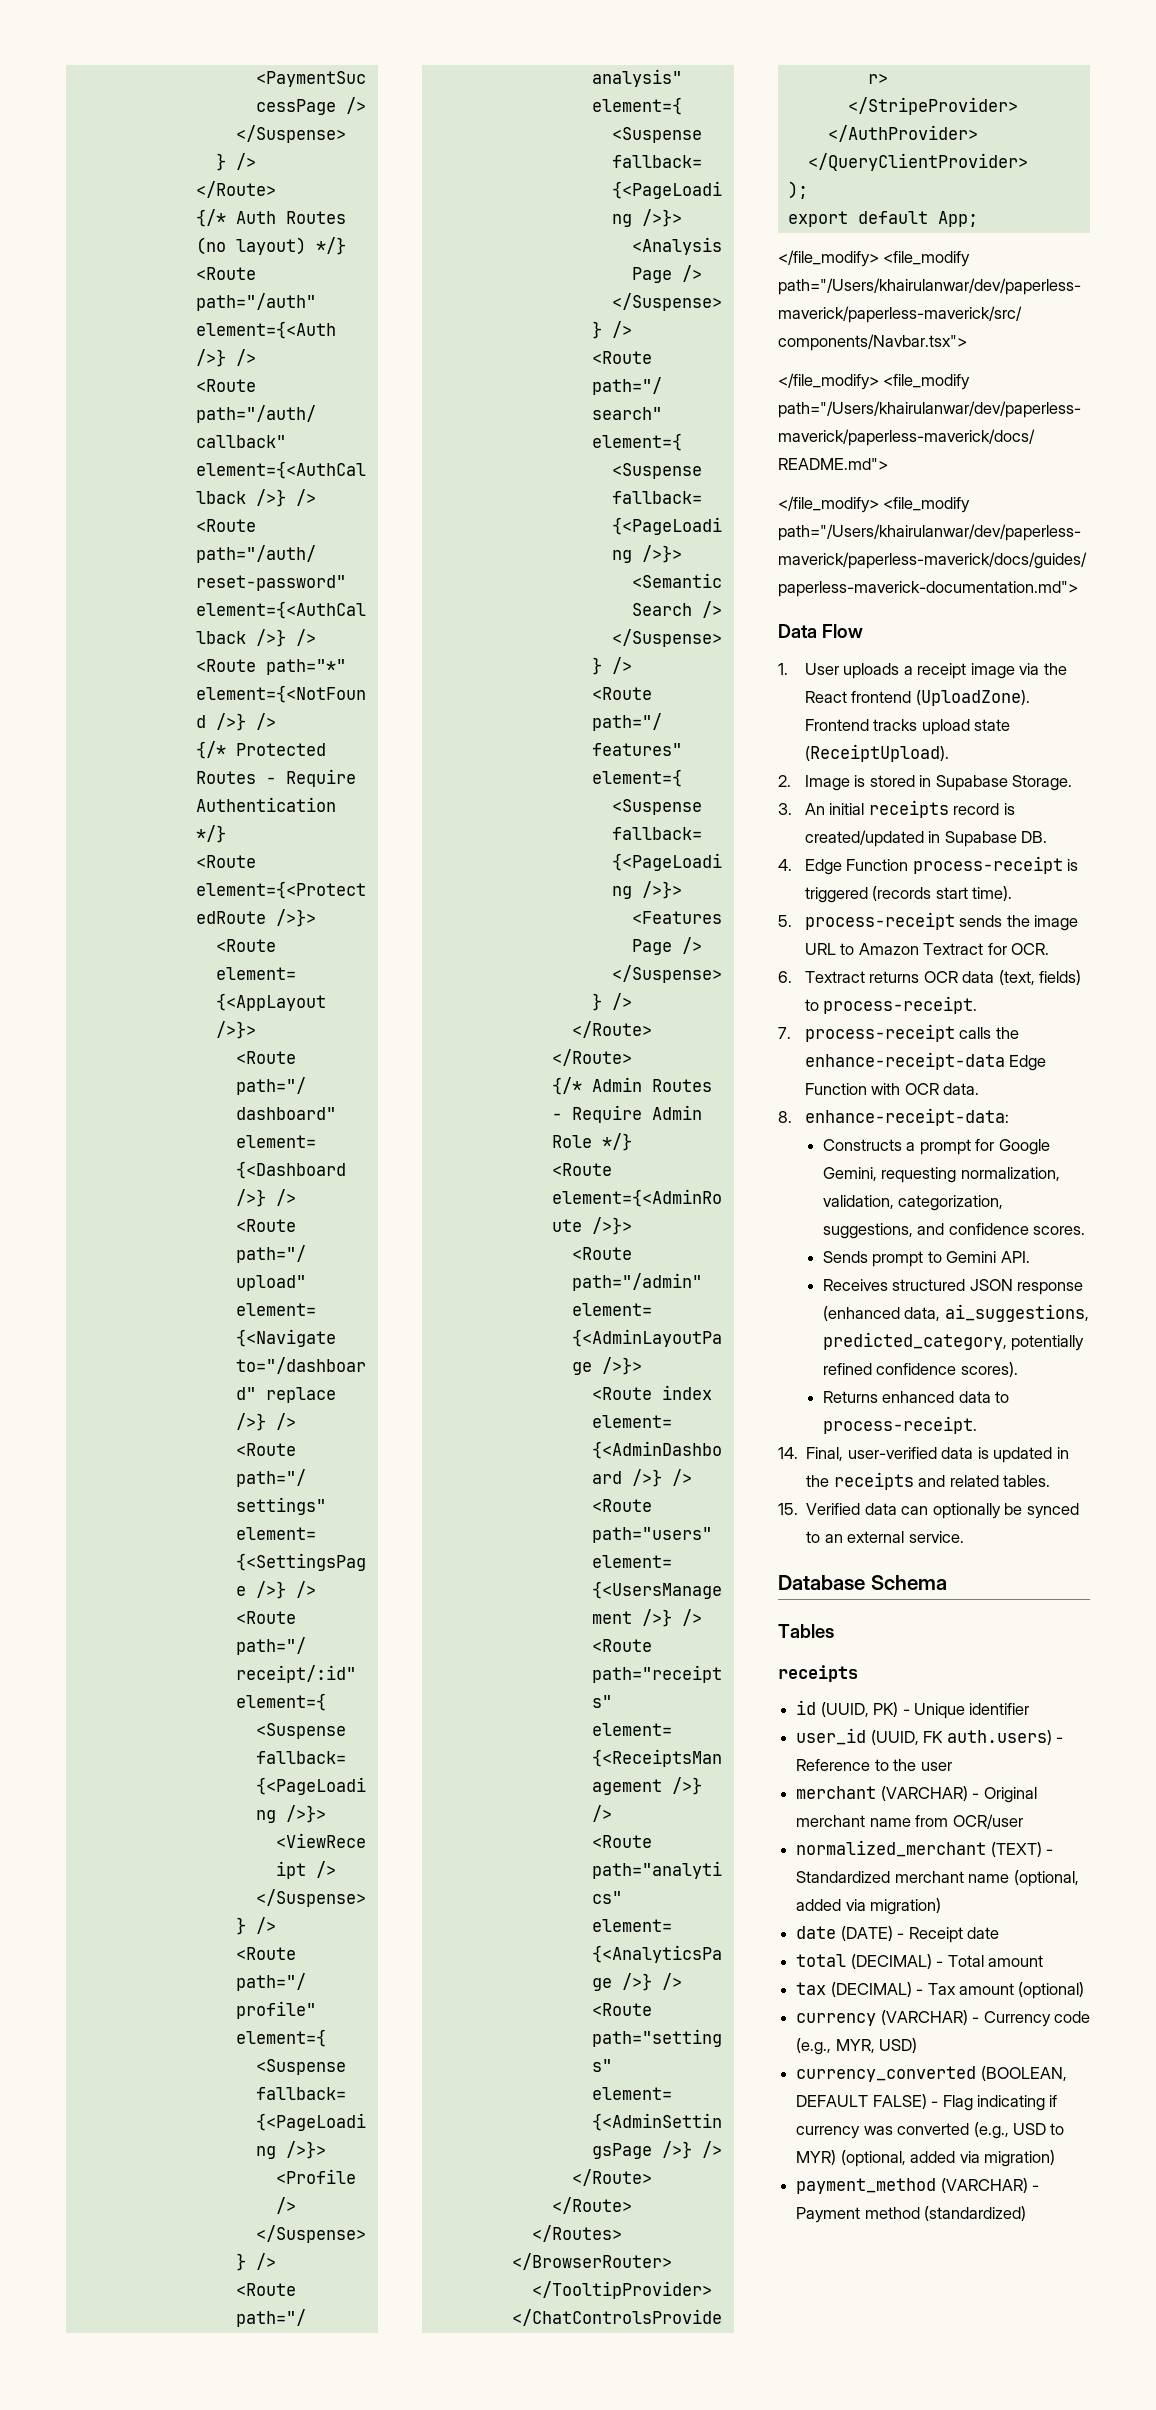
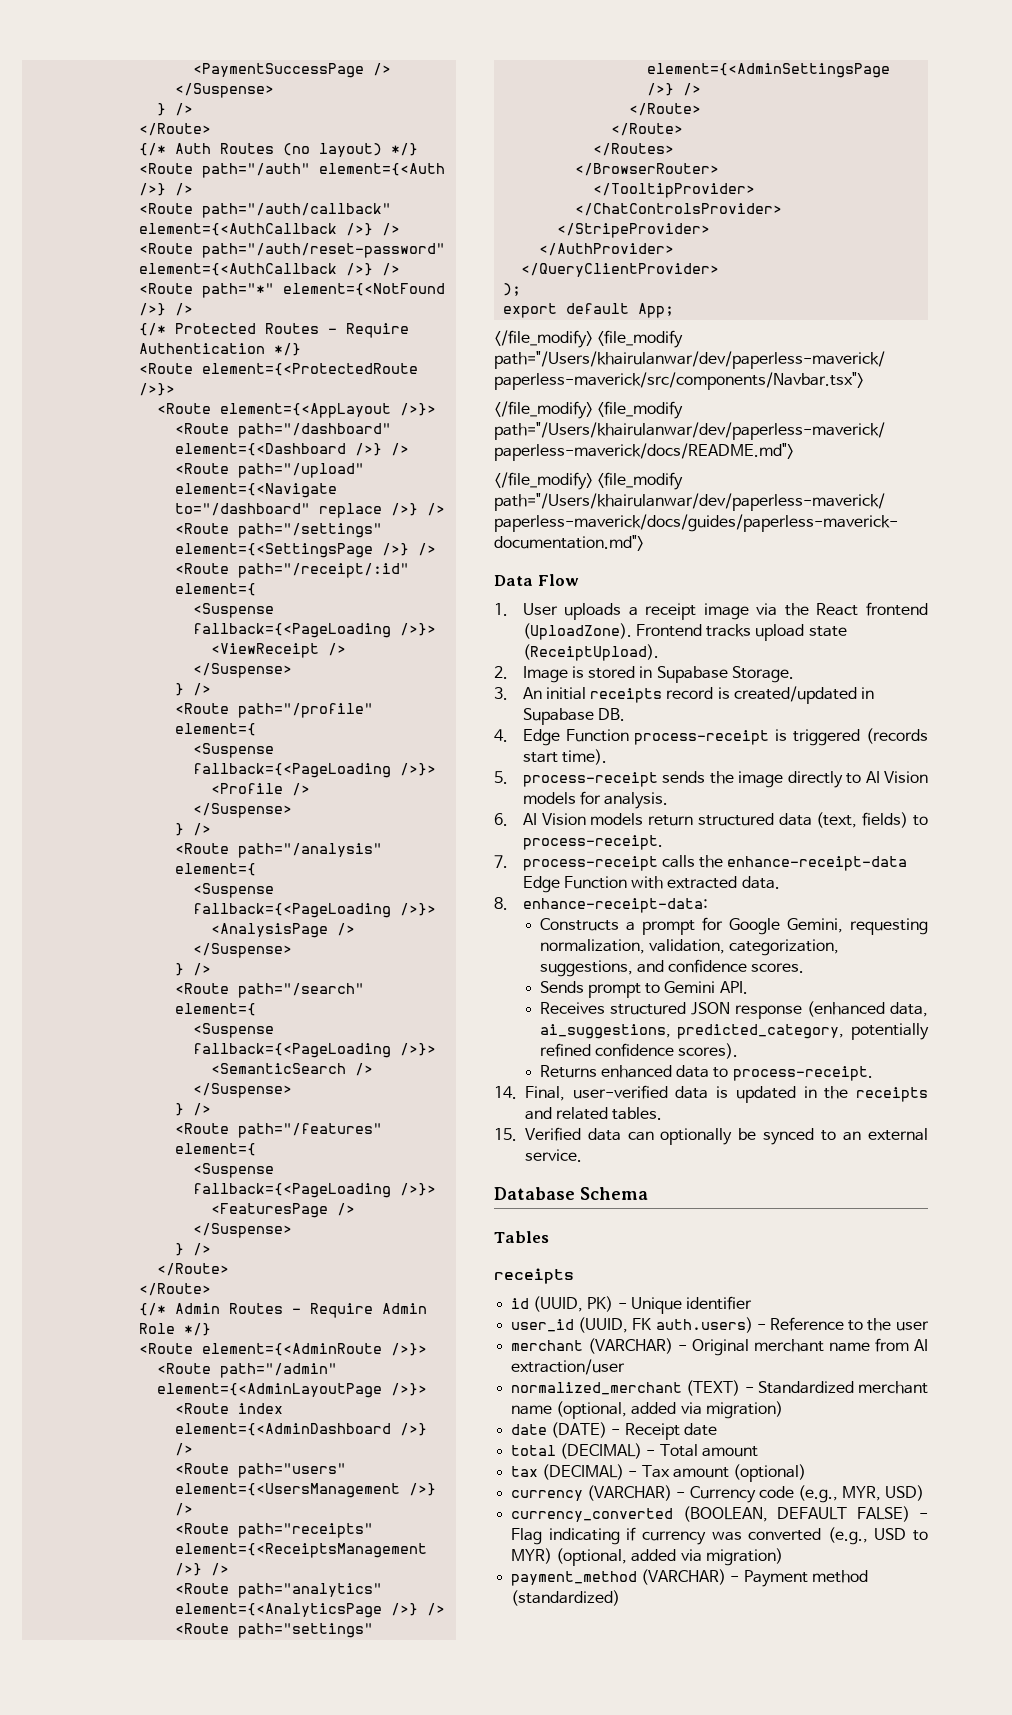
- 5. process-receipt sends the image URL to Amazon Textract for OCR.
- 6. Textract returns OCR data (text, fields) to process-receipt.
+ 5. process-receipt sends the image directly to AI Vision models for analysis.
+ 6. AI Vision models return structured data (text, fields) to process-receipt.
- 7. process-receipt calls the enhance-receipt-data Edge Function with OCR data.
+ 7. process-receipt calls the enhance-receipt-data Edge Function with extracted data.
- merchant (VARCHAR) - Original merchant name from OCR/user
+ merchant (VARCHAR) - Original merchant name from AI extraction/user

